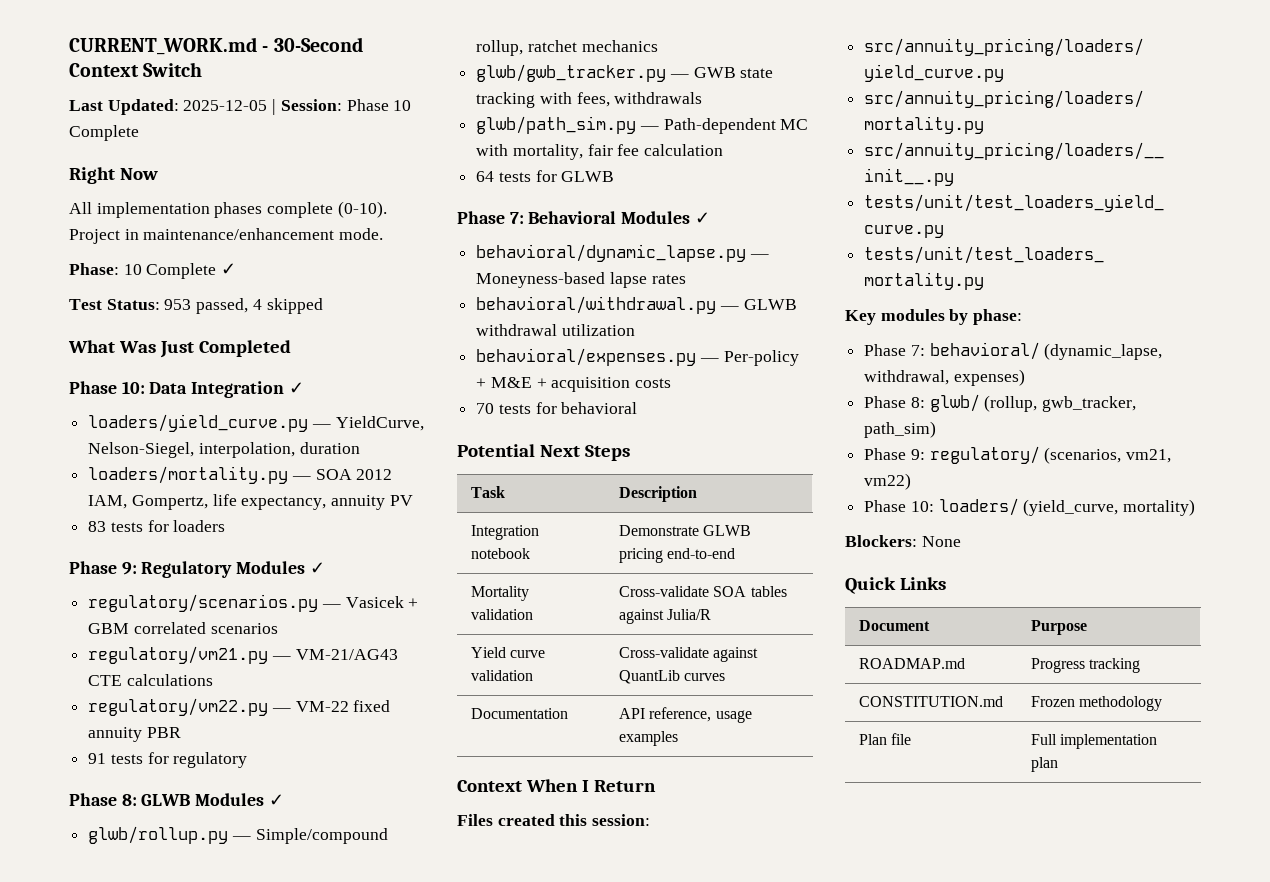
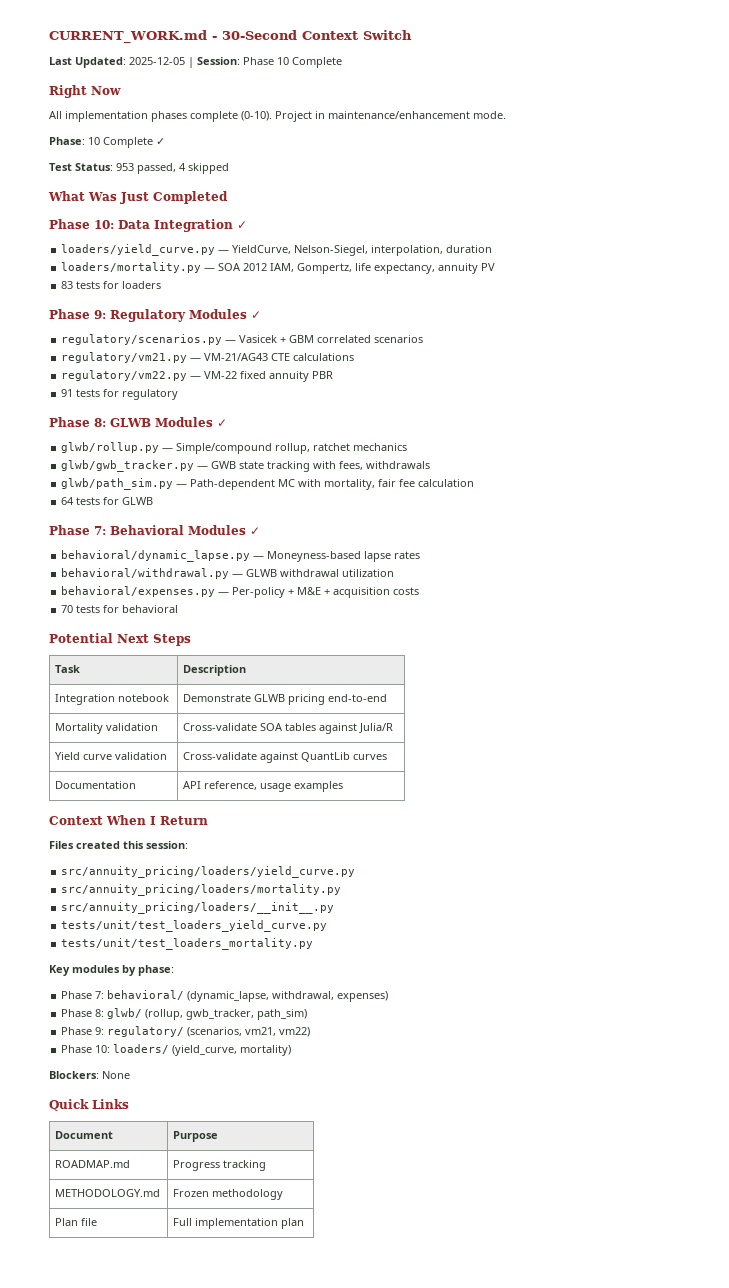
- CONSTITUTION.md | Frozen methodology
+ METHODOLOGY.md | Frozen methodology

